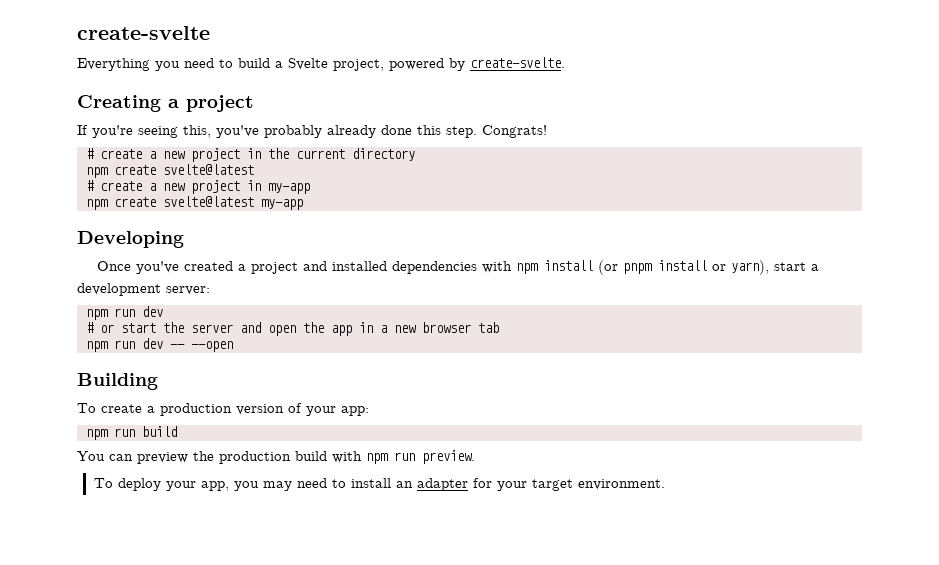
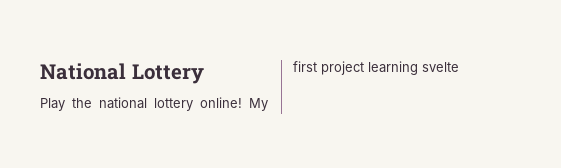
- create-svelte
- Everything you need to build a Svelte project, powered by create-svelte.
- Creating a project
- If you're seeing this, you've probably already done this step. Congrats!
- # create a new project in the current directory
- npm create svelte@latest
- # create a new project in my-app
- npm create svelte@latest my-app
- Developing
- Once you've created a project and installed dependencies with npm install (or pnpm install or yarn), start a development server:
- npm run dev
- # or start the server and open the app in a new browser tab
- npm run dev -- --open
- Building
- To create a production version of your app:
- npm run build
- You can preview the production build with npm run preview.
- To deploy your app, you may need to install an adapter for your target environment.
+ National Lottery
+ Play the national lottery online! My first project learning svelte

